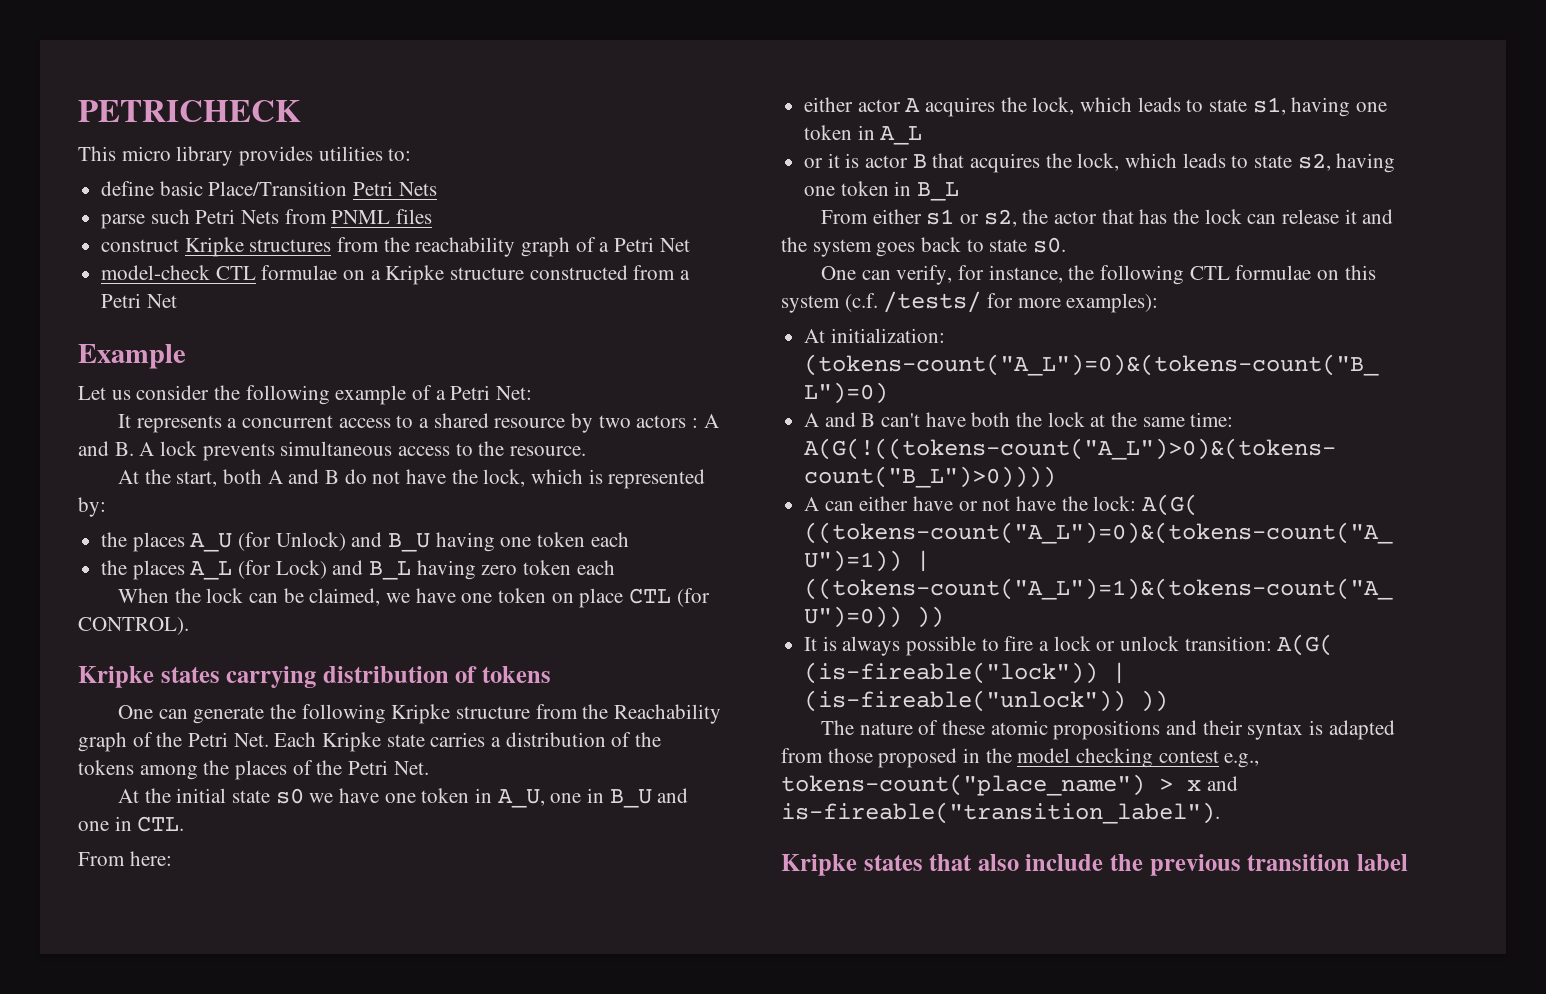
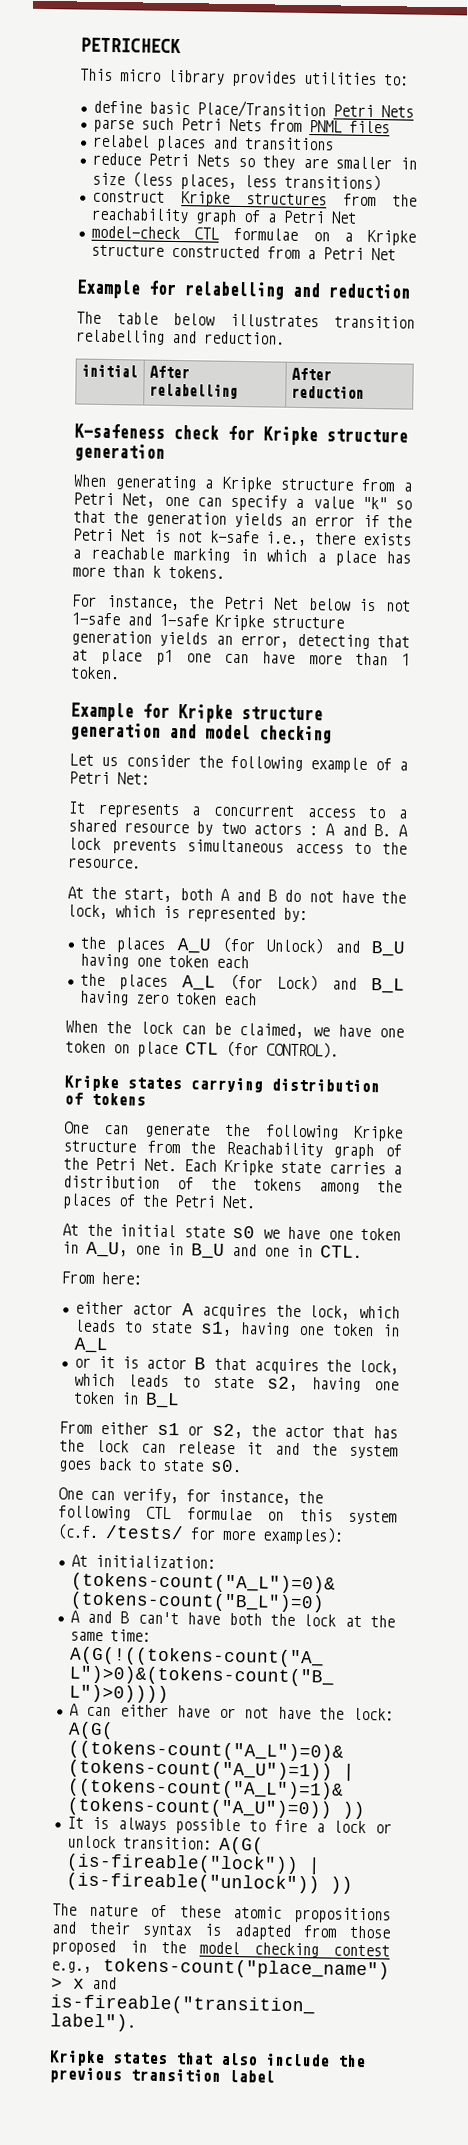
+ relabel places and transitions
+ reduce Petri Nets so they are smaller in size (less places, less transitions)
- Example
+ Example for relabelling and reduction
+ The table below illustrates transition relabelling and reduction.
+ initial | After relabelling | After reduction
+ K-safeness check for Kripke structure generation
+ When generating a Kripke structure from a Petri Net, one can specify a value "k" so that the generation yields an error if the Petri Net is not k-safe i.e., there exists a reachable marking in which a place has more than k tokens.
+ For instance, the Petri Net below is not 1-safe and 1-safe Kripke structure generation yields an error, detecting that at place p1 one can have more than 1 token.
+ Example for Kripke structure generation and model checking

